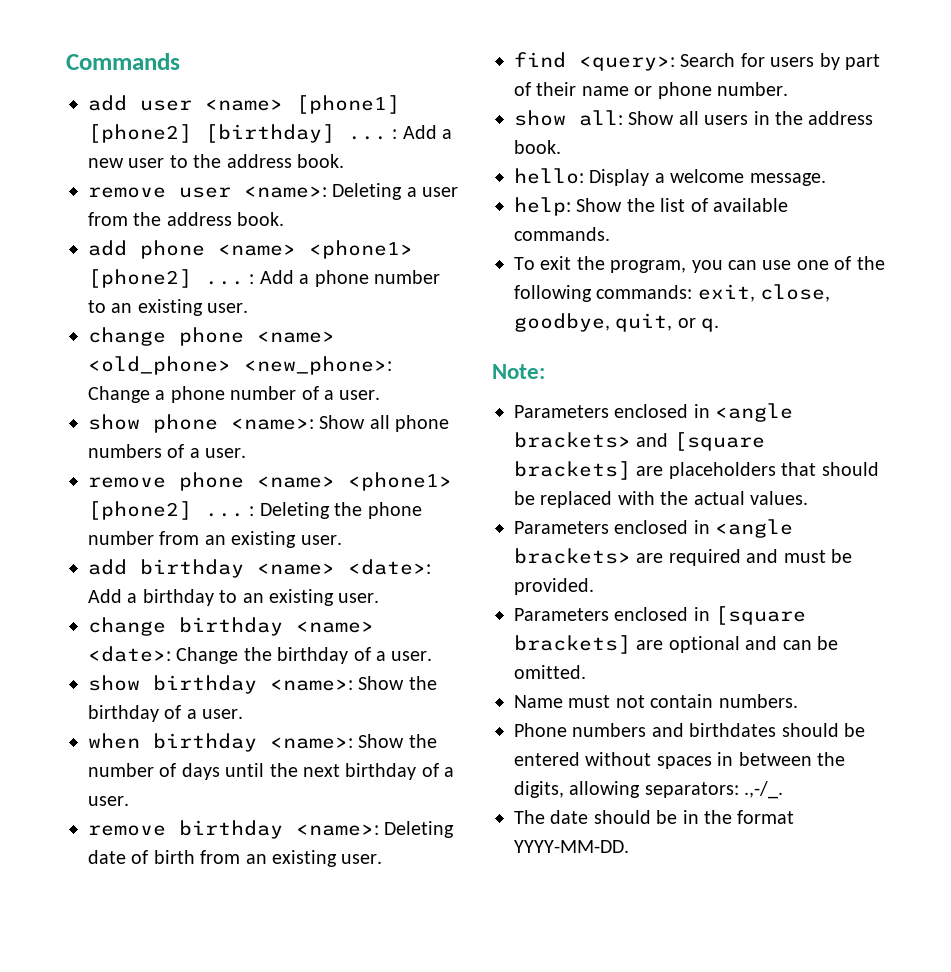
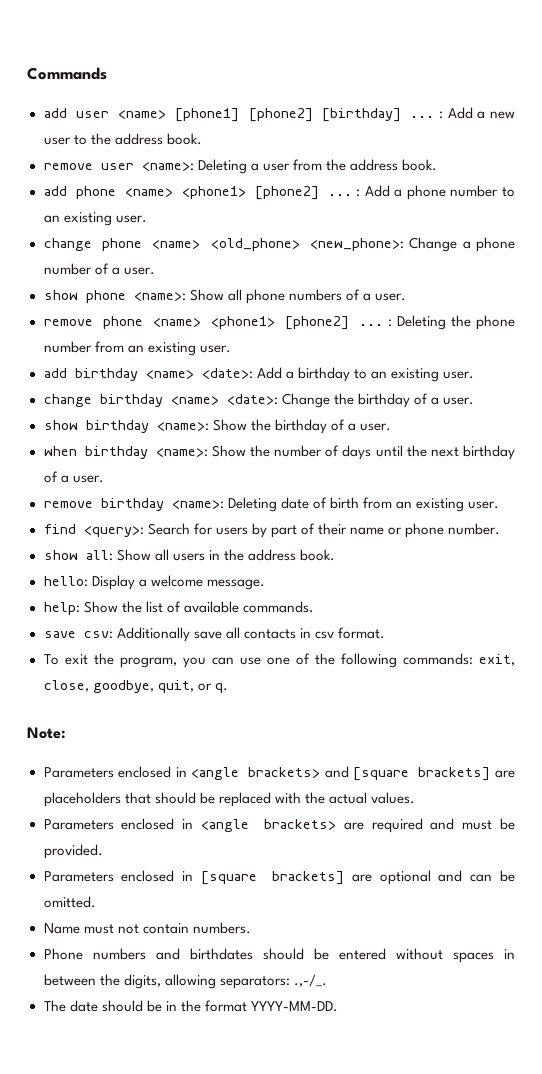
+ save csv: Additionally save all contacts in csv format.

